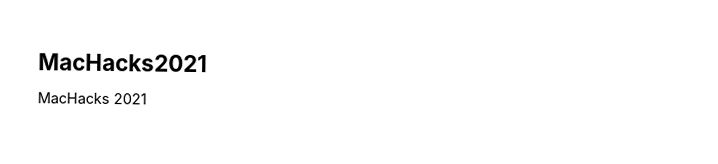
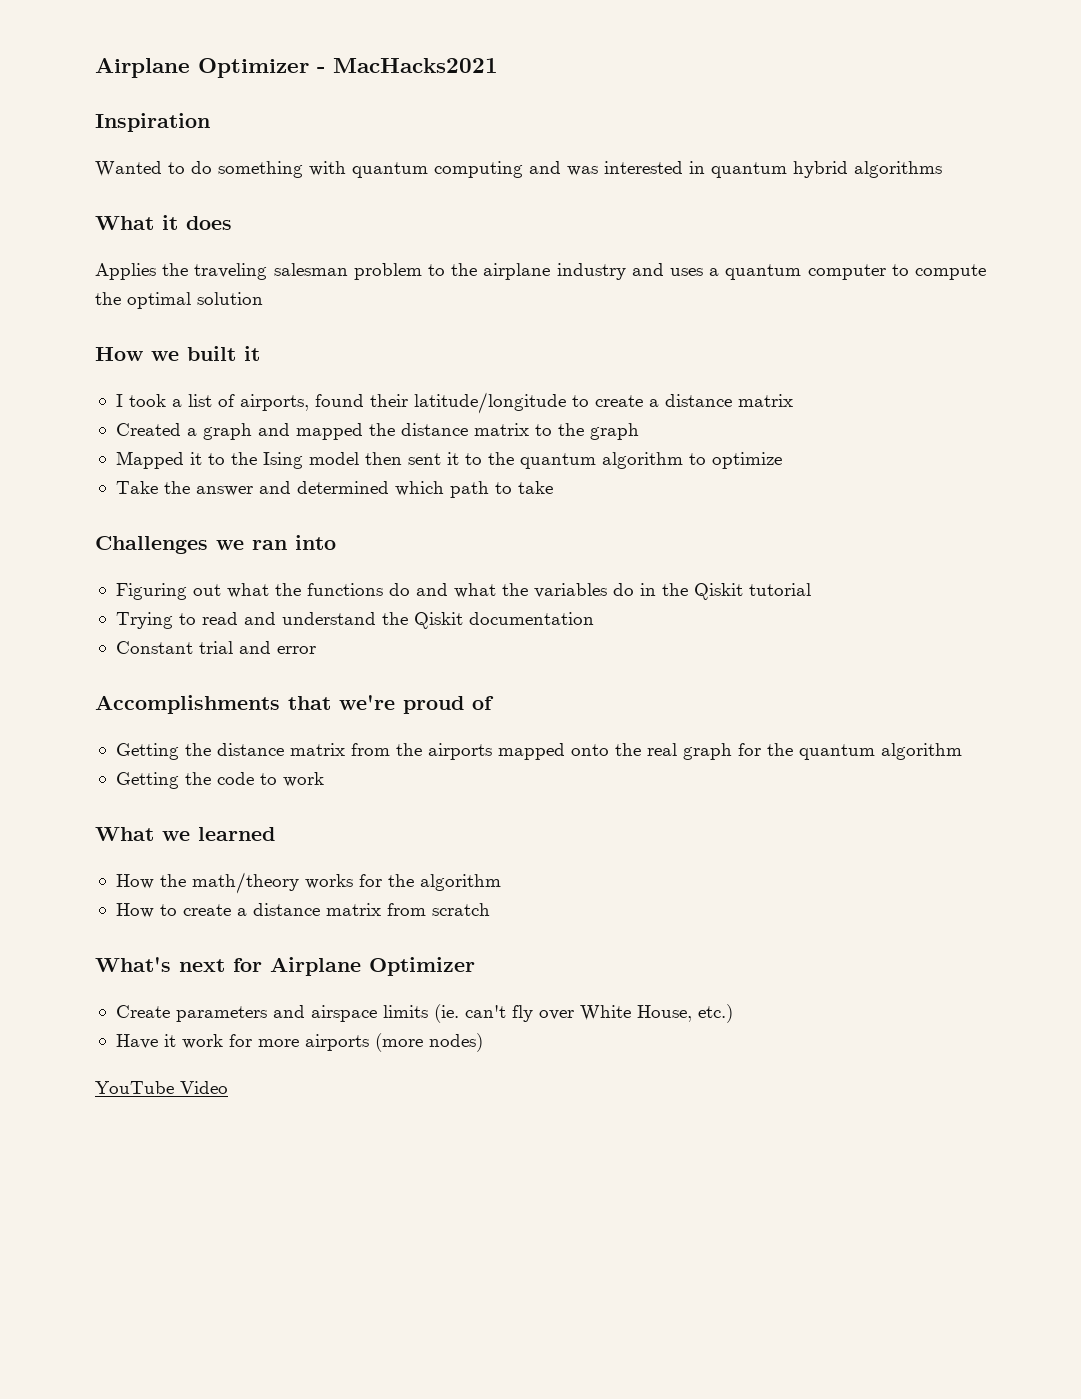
- MacHacks2021
- MacHacks 2021
+ Airplane Optimizer - MacHacks2021
+ Inspiration
+ Wanted to do something with quantum computing and was interested in quantum hybrid algorithms
+ What it does
+ Applies the traveling salesman problem to the airplane industry and uses a quantum computer to compute the optimal solution
+ How we built it
+ I took a list of airports, found their latitude/longitude to create a distance matrix
+ Created a graph and mapped the distance matrix to the graph
+ Mapped it to the Ising model then sent it to the quantum algorithm to optimize
+ Take the answer and determined which path to take
+ Challenges we ran into
+ Figuring out what the functions do and what the variables do in the Qiskit tutorial
+ Trying to read and understand the Qiskit documentation
+ Constant trial and error
+ Accomplishments that we're proud of
+ Getting the distance matrix from the airports mapped onto the real graph for the quantum algorithm
+ Getting the code to work
+ What we learned
+ How the math/theory works for the algorithm
+ How to create a distance matrix from scratch
+ What's next for Airplane Optimizer
+ Create parameters and airspace limits (ie. can't fly over White House, etc.)
+ Have it work for more airports (more nodes)
+ YouTube Video

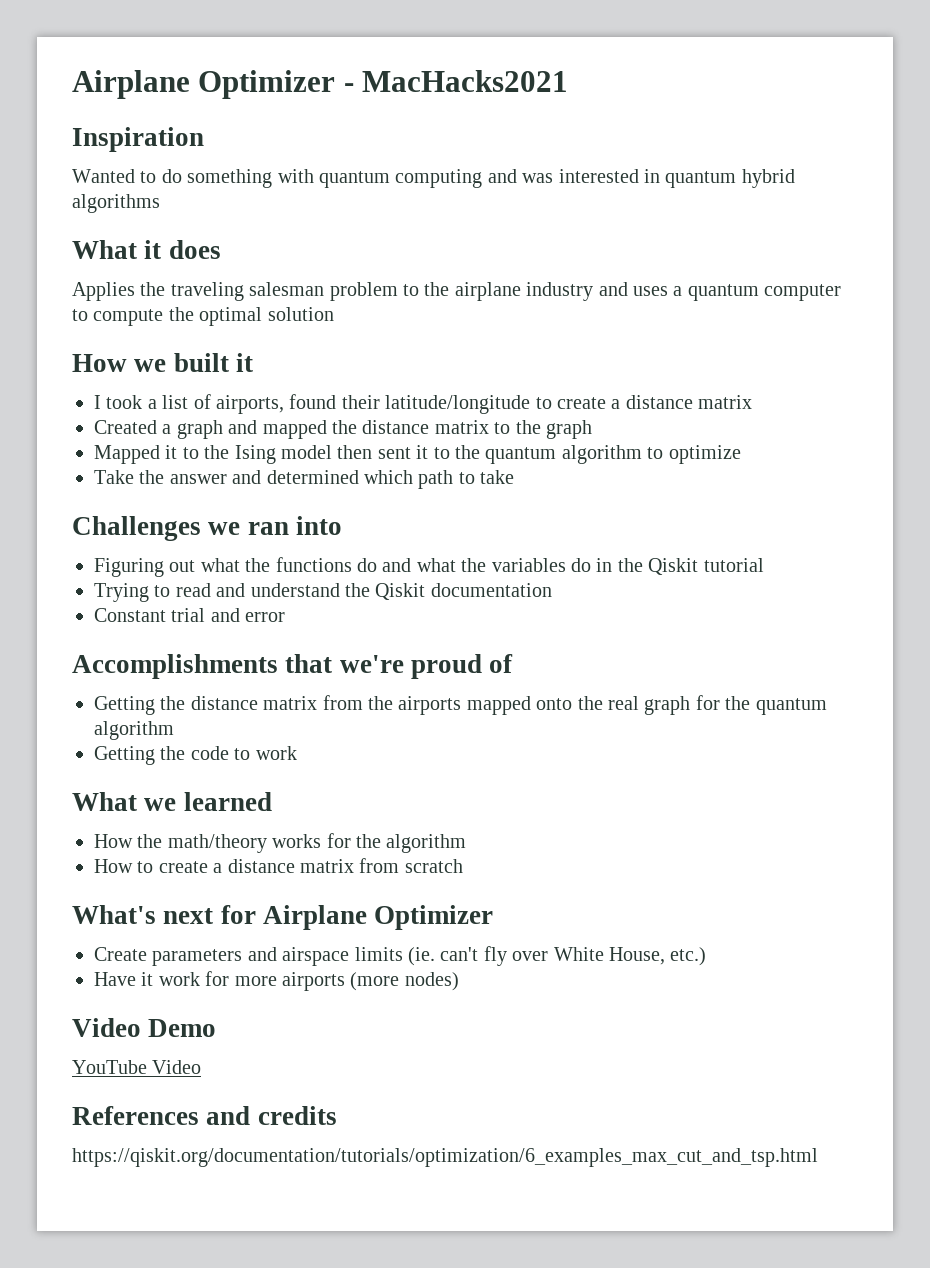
+ Video Demo
+ References and credits
+ https://qiskit.org/documentation/tutorials/optimization/6_examples_max_cut_and_tsp.html

